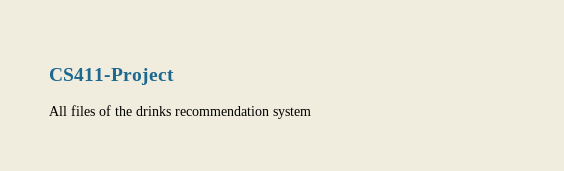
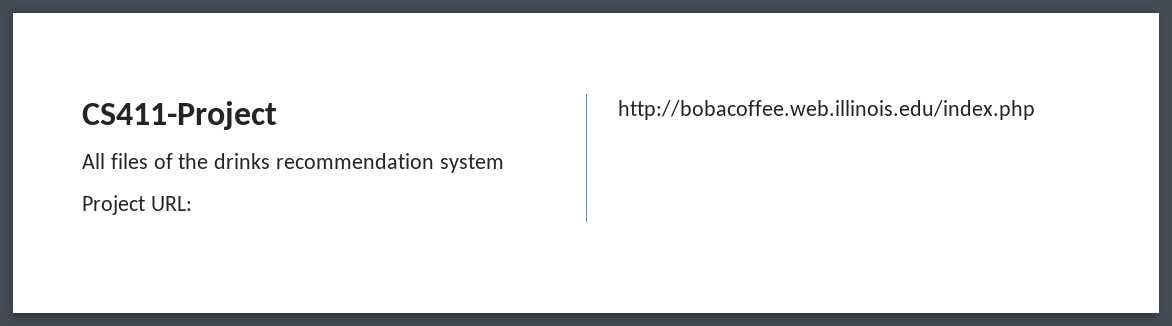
+ Project URL: http://bobacoffee.web.illinois.edu/index.php

